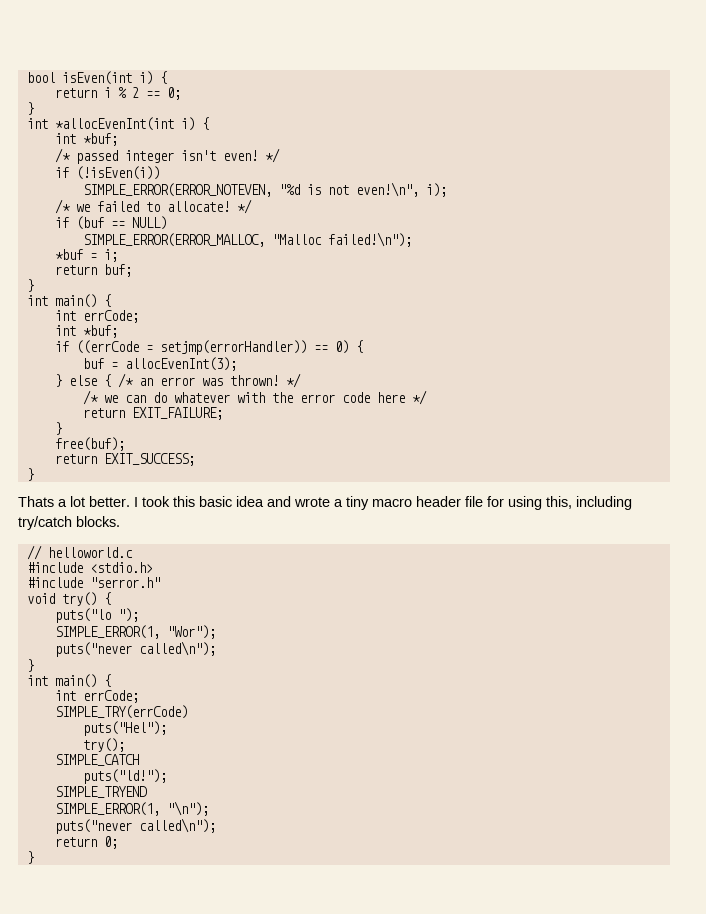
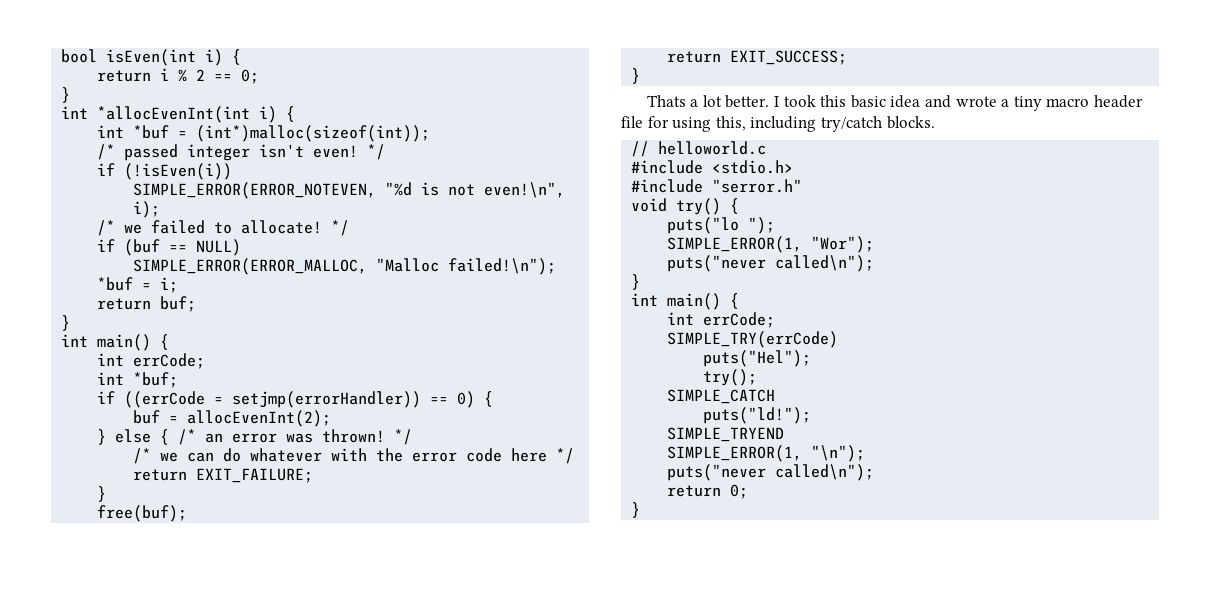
  int *allocEvenInt(int i) {
- int *buf;
+ int *buf = (int*)malloc(sizeof(int));
- buf = allocEvenInt(3);
+ buf = allocEvenInt(2);

